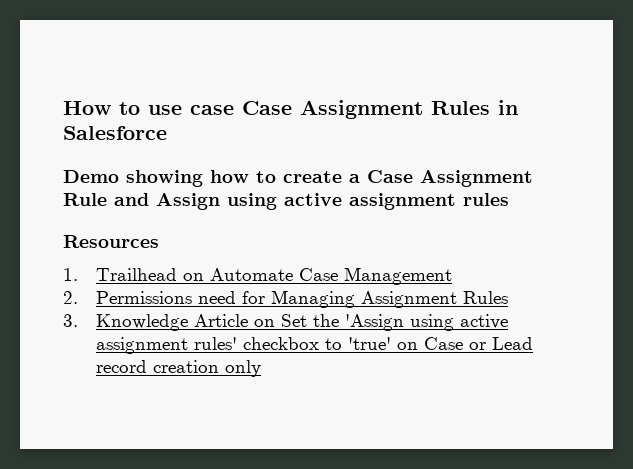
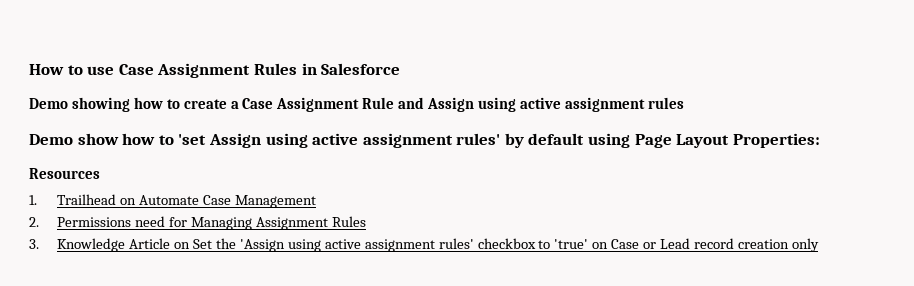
- How to use case Case Assignment Rules in Salesforce
+ How to use Case Assignment Rules in Salesforce
+ Demo show how to 'set Assign using active assignment rules' by default using Page Layout Properties:

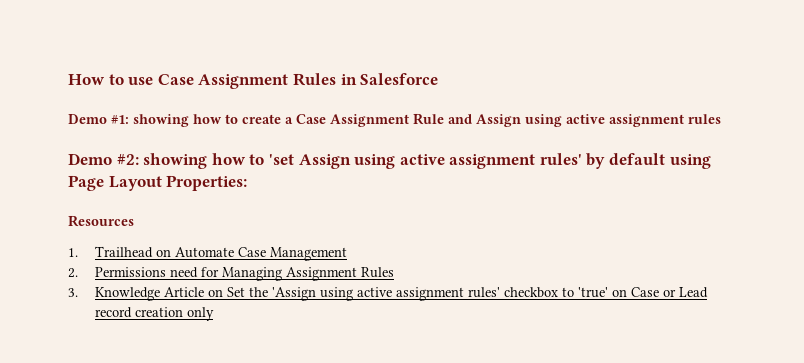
- Demo showing how to create a Case Assignment Rule and Assign using active assignment rules
+ Demo #1: showing how to create a Case Assignment Rule and Assign using active assignment rules
- Demo show how to 'set Assign using active assignment rules' by default using Page Layout Properties:
+ Demo #2: showing how to 'set Assign using active assignment rules' by default using Page Layout Properties:

